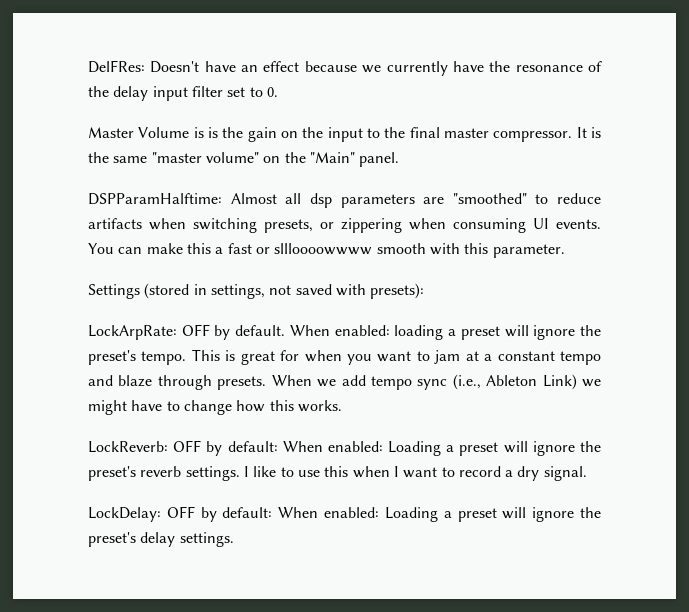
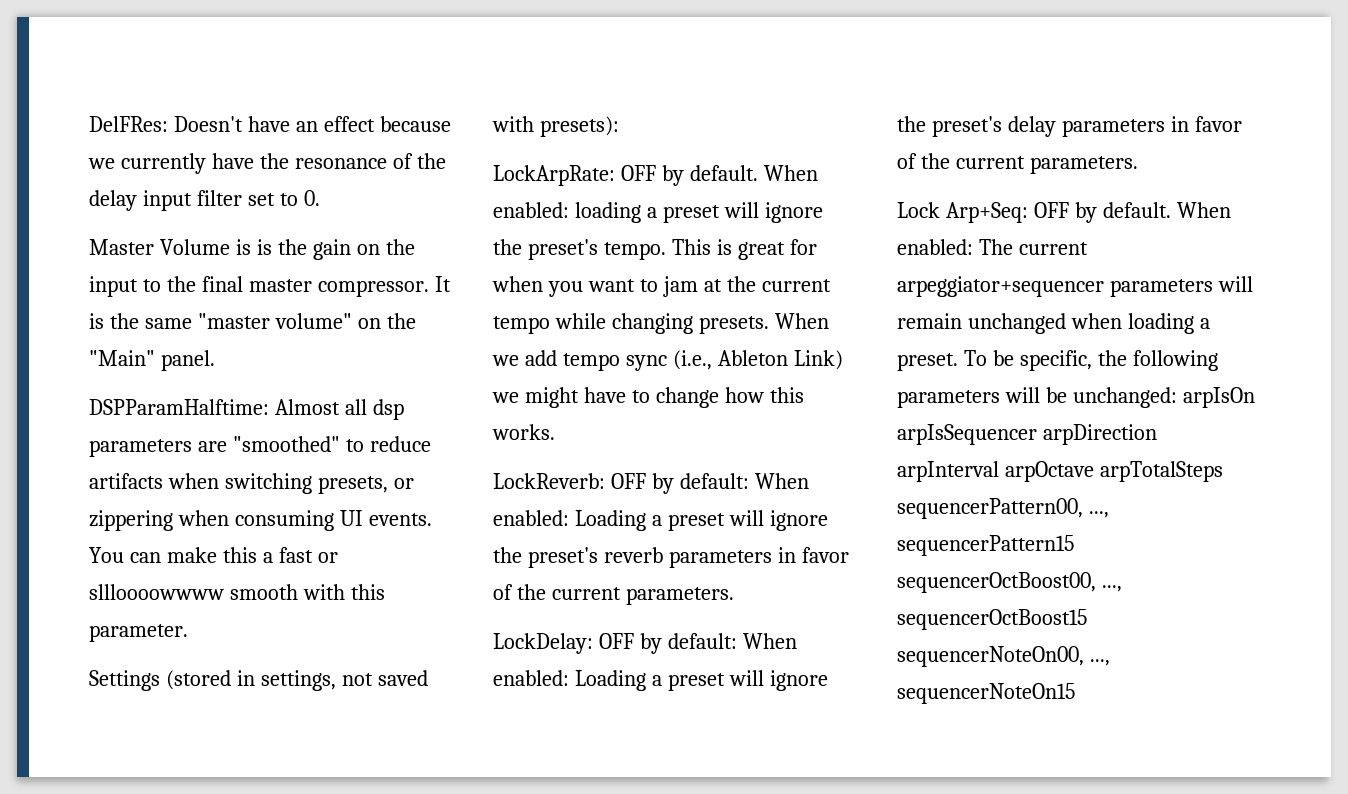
- This is great for when you want to jam at a constant tempo and blaze through presets.
+ This is great for when you want to jam at the current tempo while changing presets.
- LockReverb: OFF by default: When enabled: Loading a preset will ignore the preset's reverb settings. I like to use this when I want to record a dry signal.
+ LockReverb: OFF by default: When enabled: Loading a preset will ignore the preset's reverb parameters in favor of the current parameters.
- LockDelay: OFF by default: When enabled: Loading a preset will ignore the preset's delay settings.
+ LockDelay: OFF by default: When enabled: Loading a preset will ignore the preset's delay parameters in favor of the current parameters.
+ Lock Arp+Seq: OFF by default. When enabled: The current arpeggiator+sequencer parameters will remain unchanged when loading a preset. To be specific, the following parameters will be unchanged: arpIsOn arpIsSequencer arpDirection arpInterval arpOctave arpTotalSteps sequencerPattern00, ..., sequencerPattern15 sequencerOctBoost00, ..., sequencerOctBoost15 sequencerNoteOn00, ..., sequencerNoteOn15

